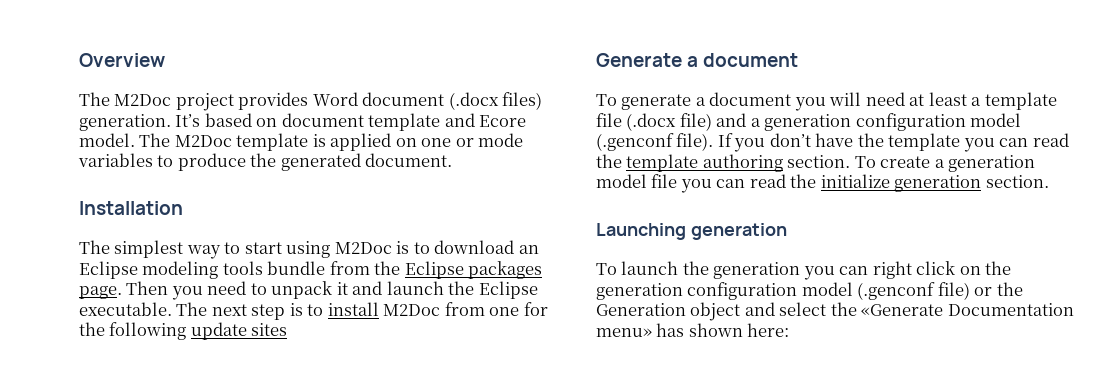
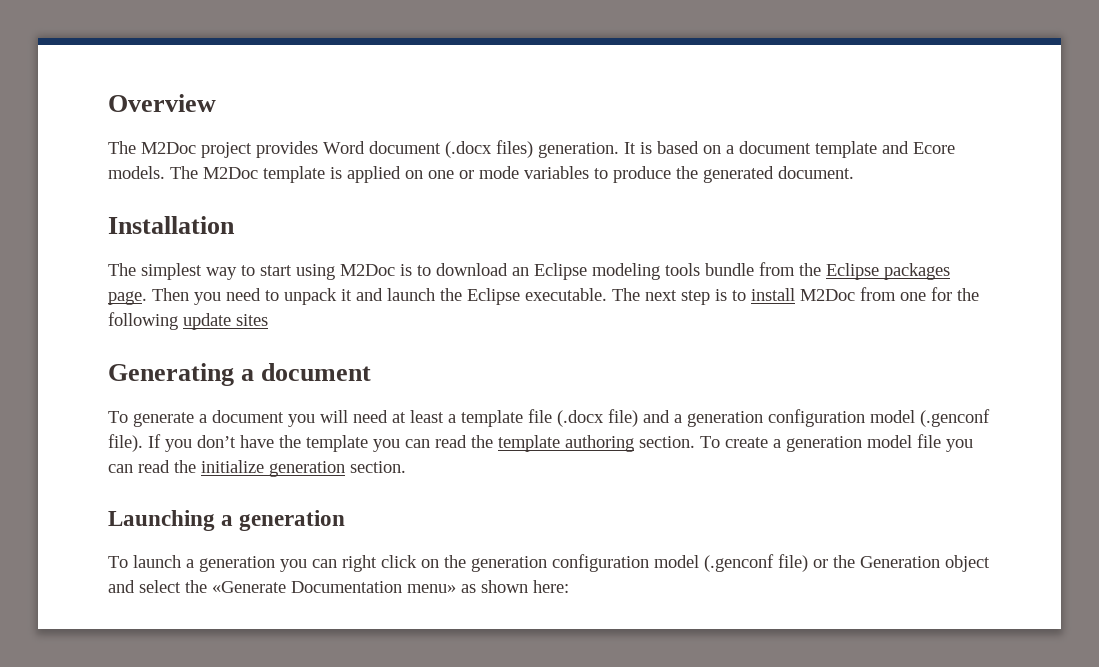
- It’s based on document template and Ecore model.
+ It is based on a document template and Ecore models.
- Generate a document
+ Generating a document
- Launching generation
+ Launching a generation
- To launch the generation you can right click on the generation configuration model (.genconf file) or the Generation object and select the «Generate Documentation menu» has shown here:
+ To launch a generation you can right click on the generation configuration model (.genconf file) or the Generation object and select the «Generate Documentation menu» as shown here:

